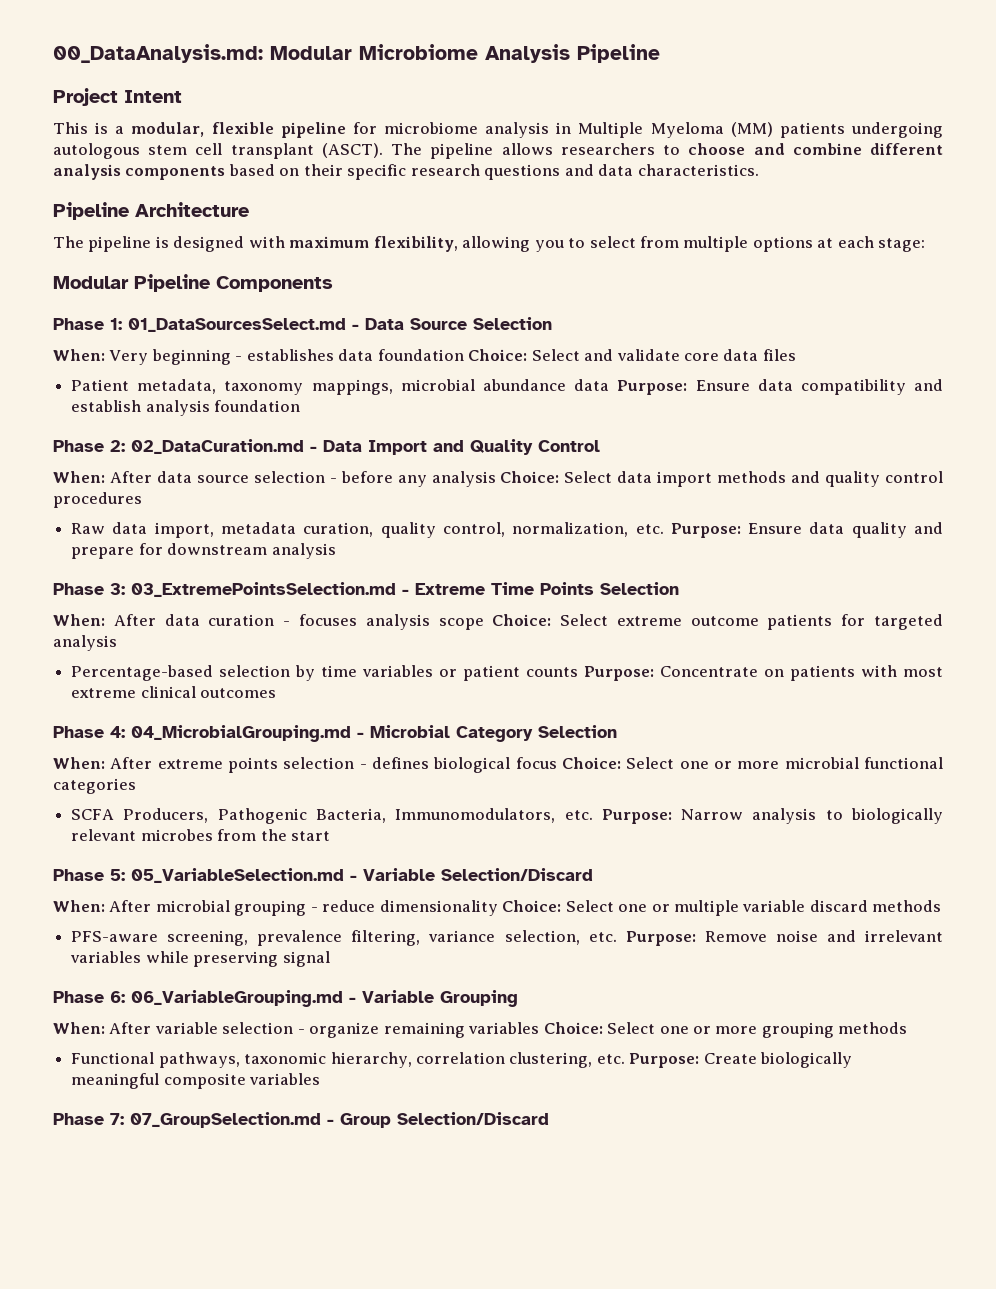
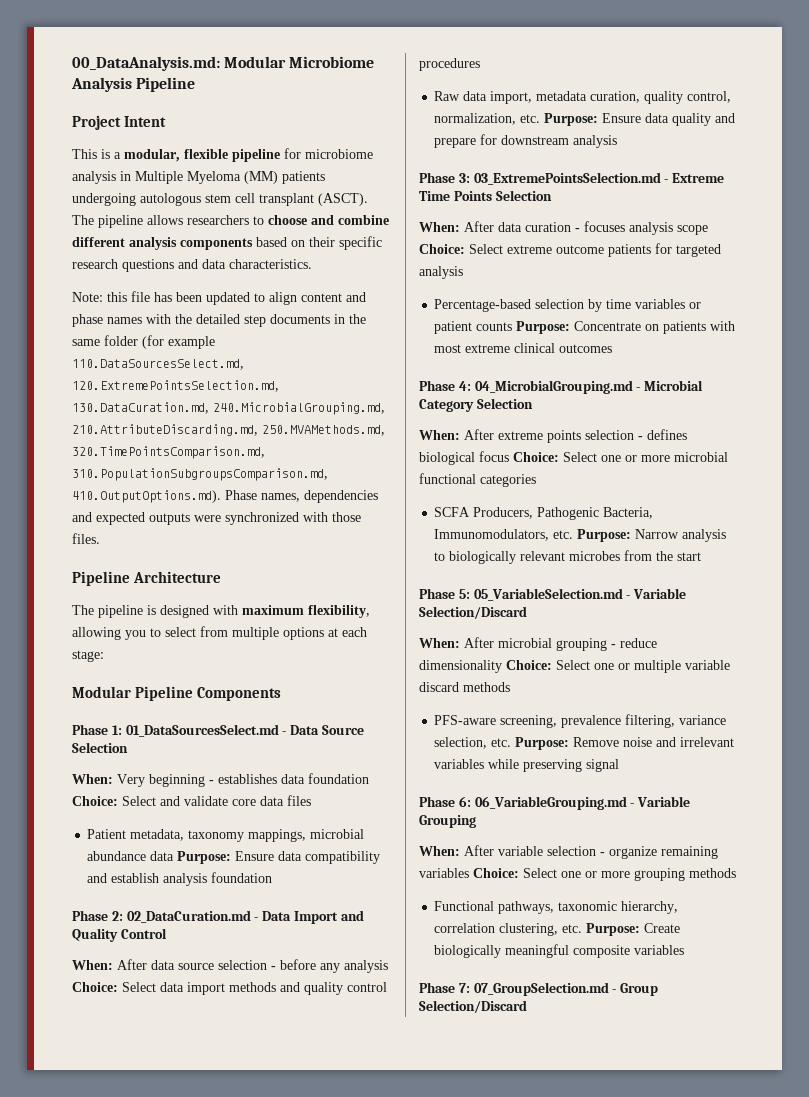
+ Note: this file has been updated to align content and phase names with the detailed step documents in the same folder (for example 110.DataSourcesSelect.md, 120.ExtremePointsSelection.md, 130.DataCuration.md, 240.MicrobialGrouping.md, 210.AttributeDiscarding.md, 250.MVAMethods.md, 320.TimePointsComparison.md, 310.PopulationSubgroupsComparison.md, 410.OutputOptions.md). Phase names, dependencies and expected outputs were synchronized with those files.

